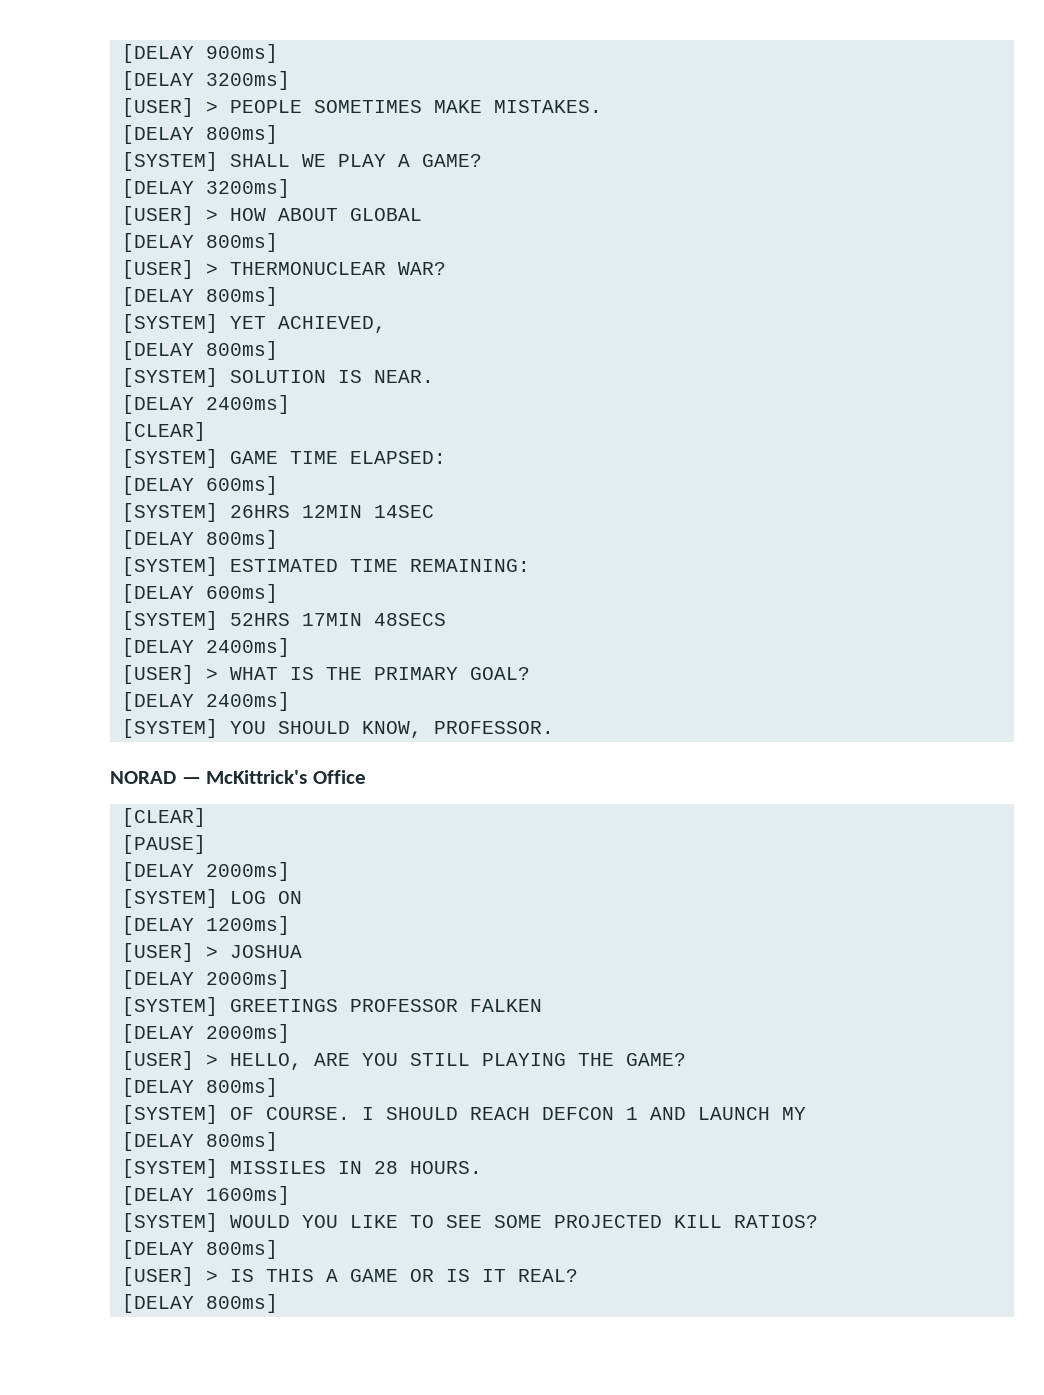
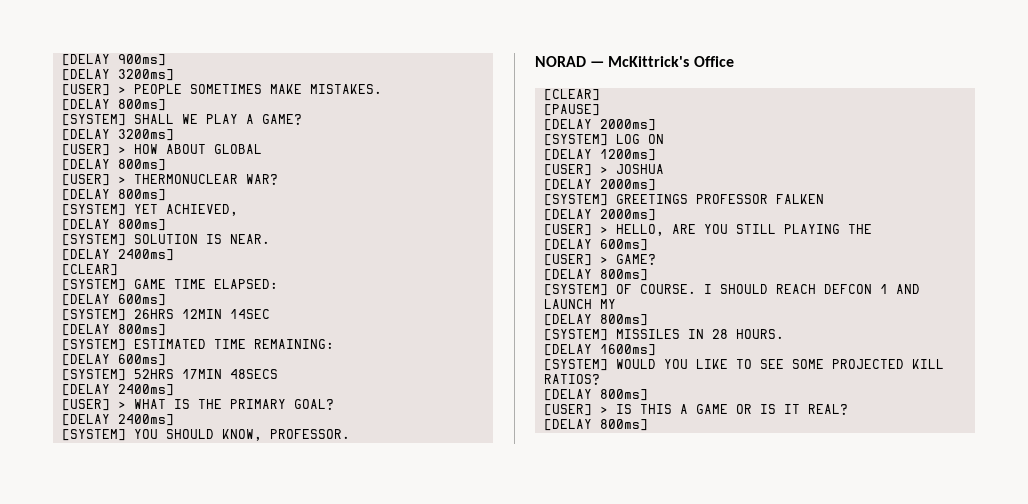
- [USER] > HELLO, ARE YOU STILL PLAYING THE GAME?
+ [USER] > HELLO, ARE YOU STILL PLAYING THE
+ [DELAY 600ms]
+ [USER] > GAME?

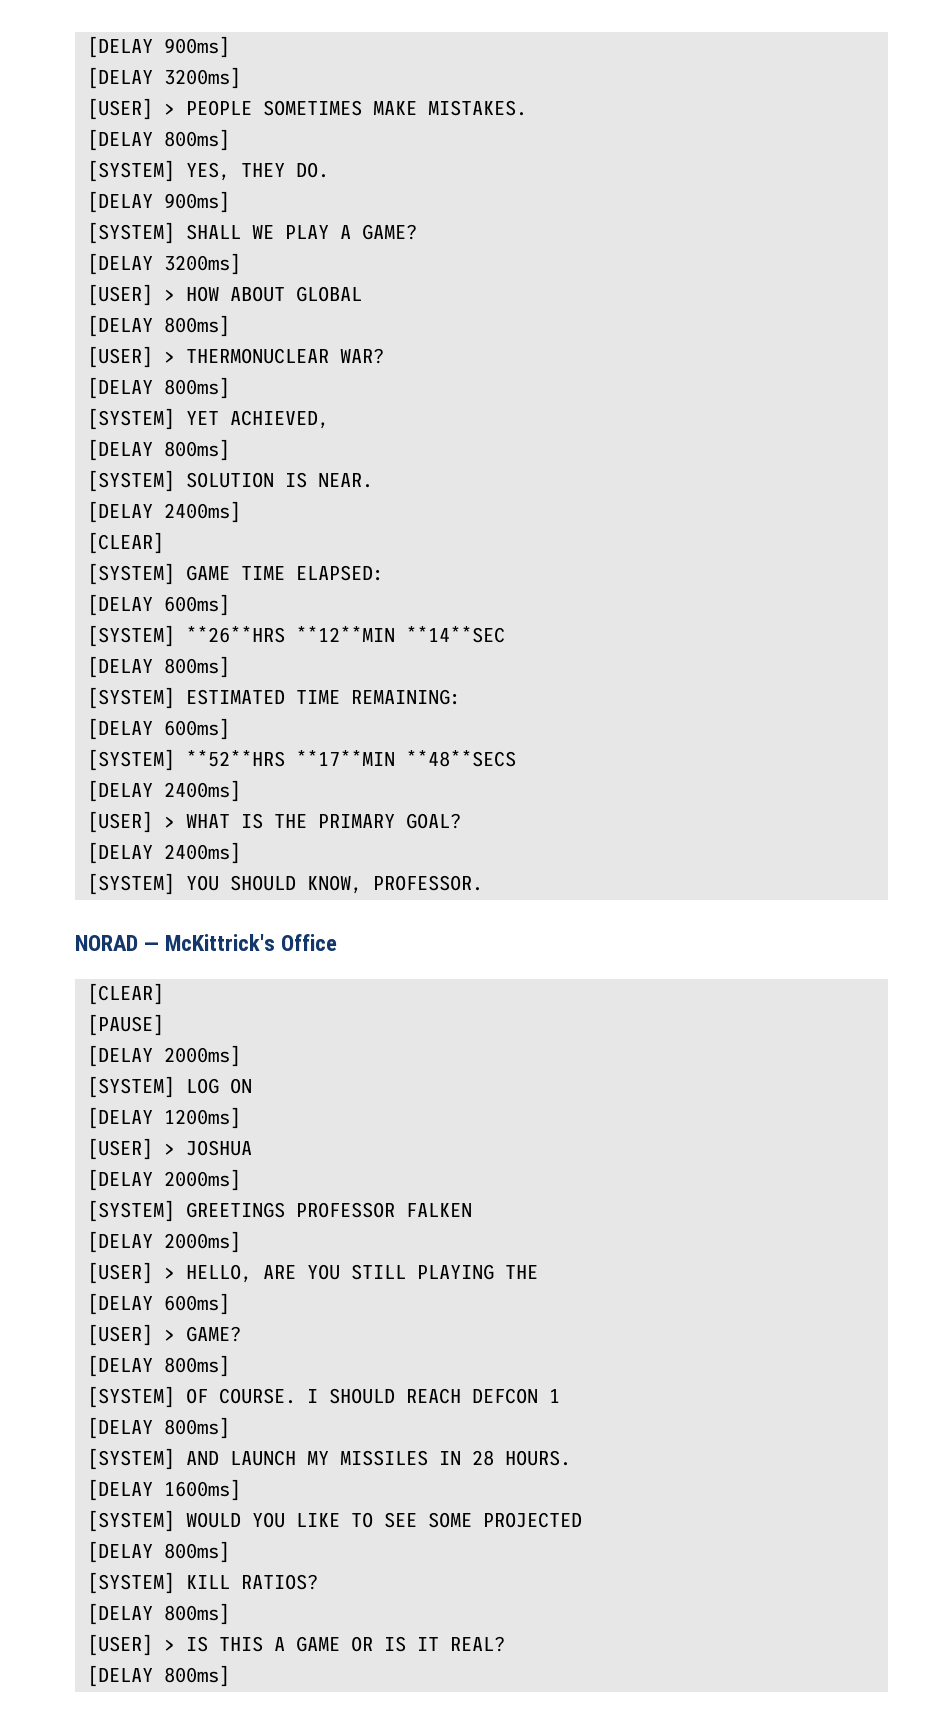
+ [SYSTEM] YES, THEY DO.
+ [DELAY 900ms]
- [SYSTEM] 26HRS 12MIN 14SEC
+ [SYSTEM] **26**HRS **12**MIN **14**SEC
- [SYSTEM] 52HRS 17MIN 48SECS
+ [SYSTEM] **52**HRS **17**MIN **48**SECS
- I SHOULD REACH DEFCON 1 AND LAUNCH MY
+ I SHOULD REACH DEFCON 1
  [DELAY 800ms]
- [SYSTEM] MISSILES IN 28 HOURS.
+ [SYSTEM] AND LAUNCH MY MISSILES IN 28 HOURS.
- [SYSTEM] WOULD YOU LIKE TO SEE SOME PROJECTED KILL RATIOS?
+ [SYSTEM] WOULD YOU LIKE TO SEE SOME PROJECTED
+ [DELAY 800ms]
+ [SYSTEM] KILL RATIOS?

